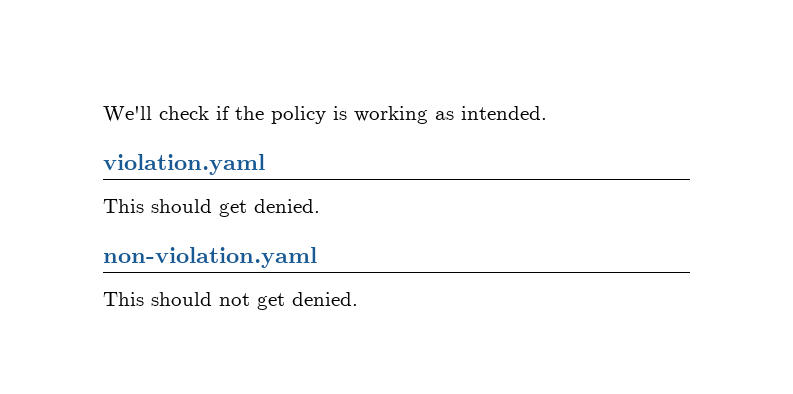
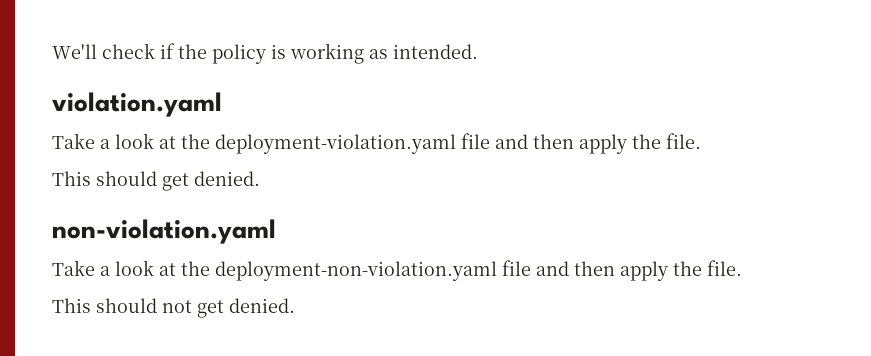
+ Take a look at the deployment-violation.yaml file and then apply the file.
+ Take a look at the deployment-non-violation.yaml file and then apply the file.

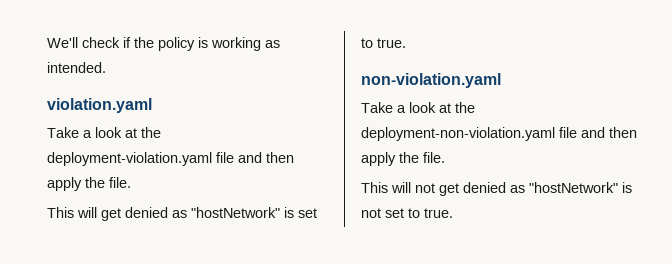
- This should get denied.
+ This will get denied as "hostNetwork" is set to true.
- This should not get denied.
+ This will not get denied as "hostNetwork" is not set to true.

